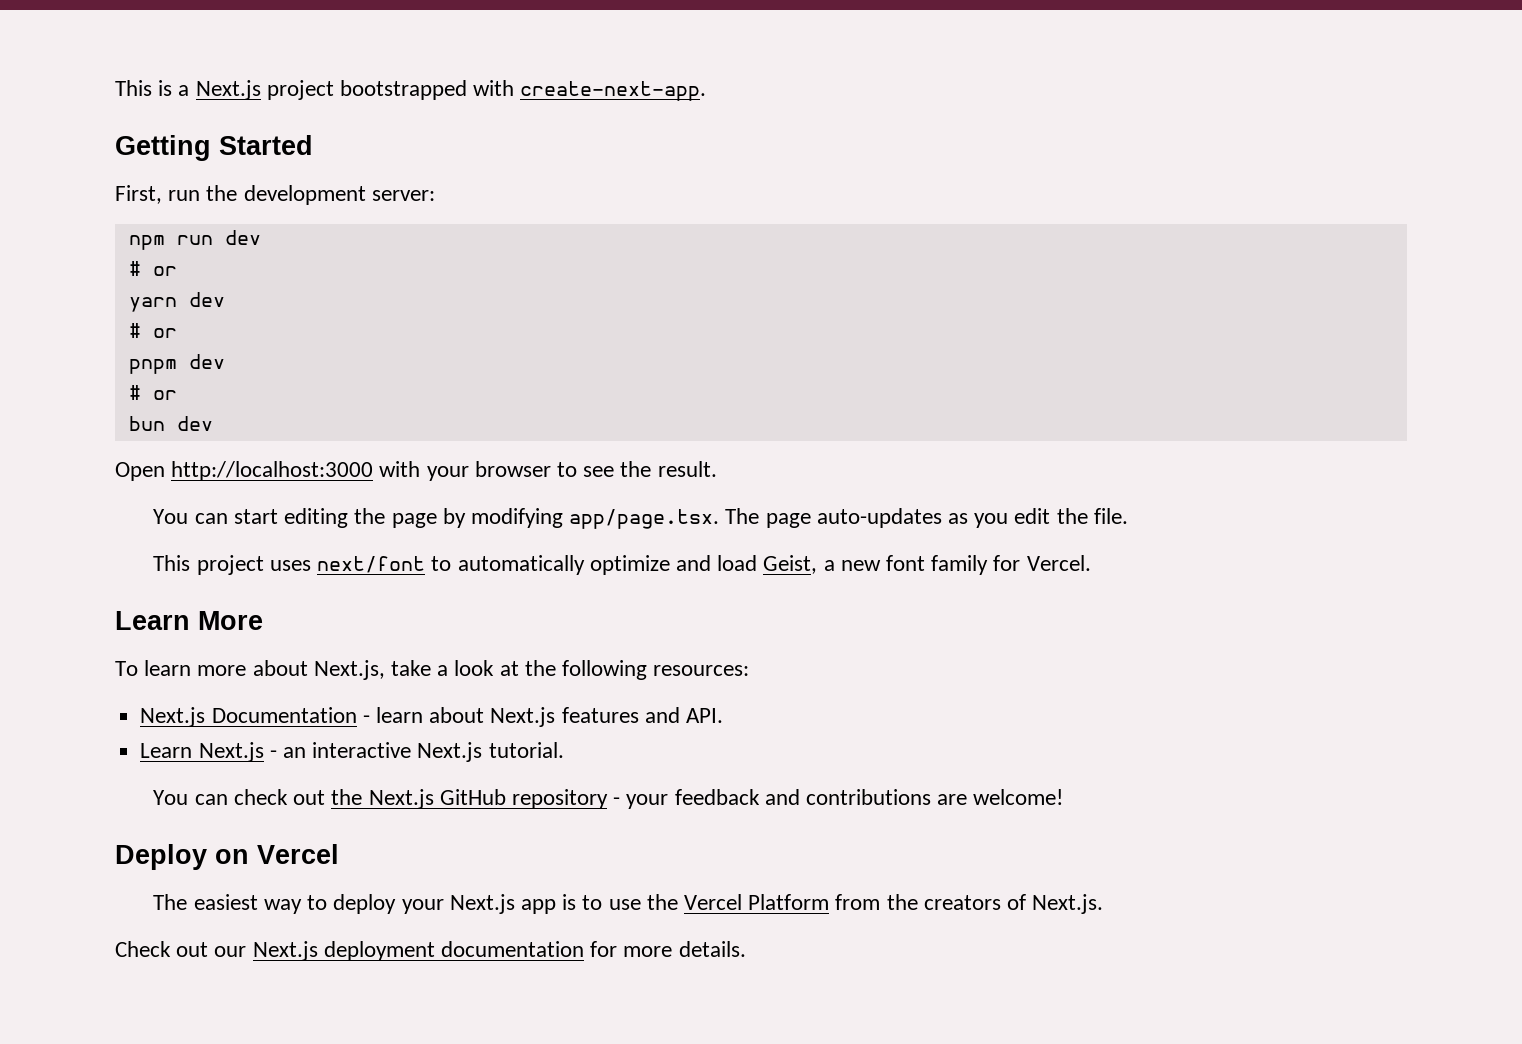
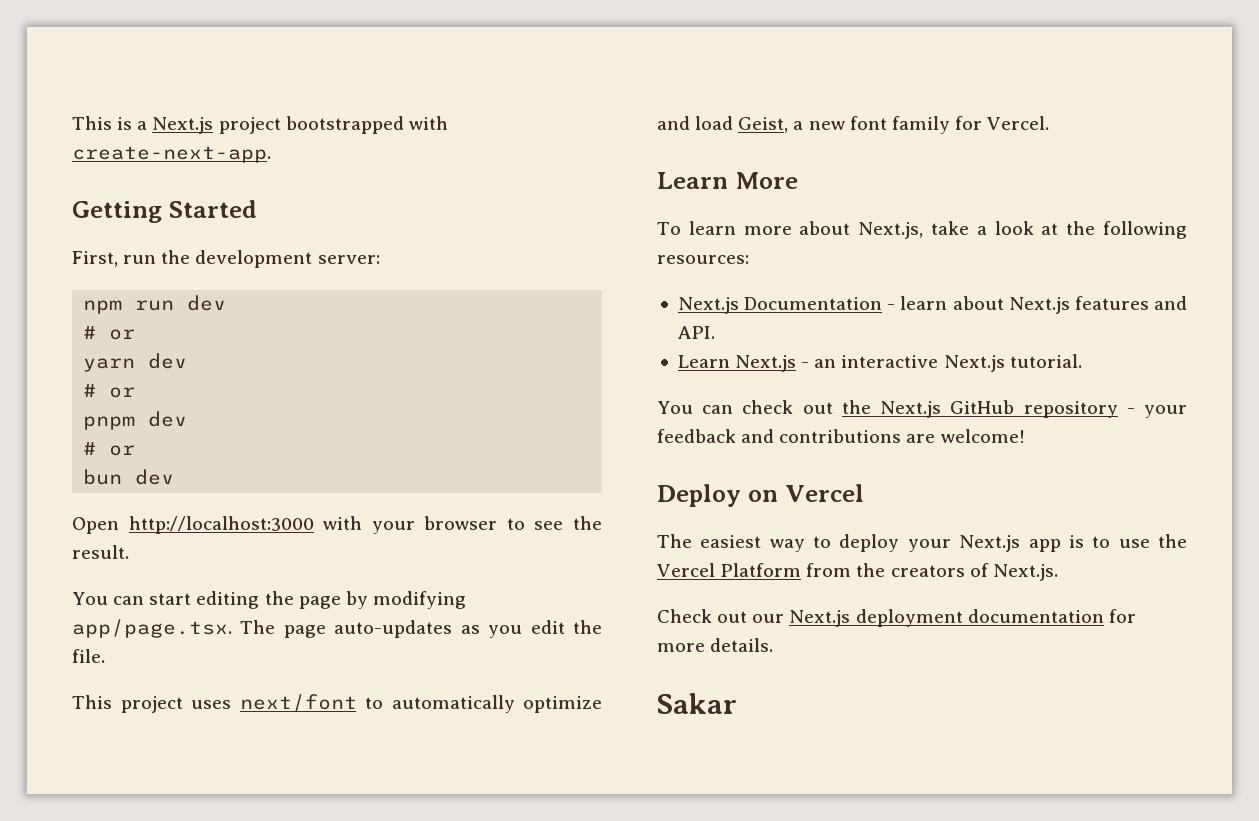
+ Sakar

